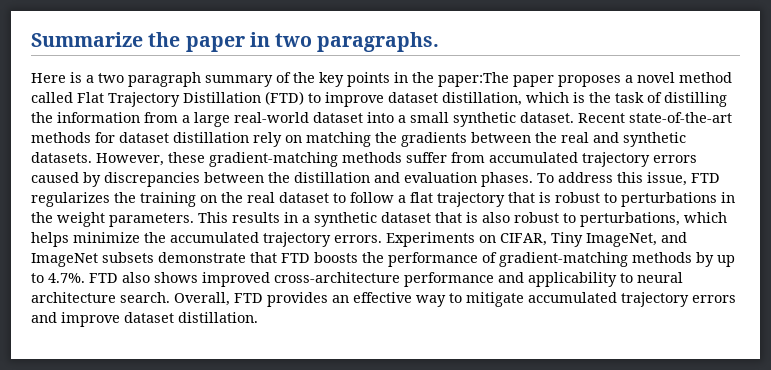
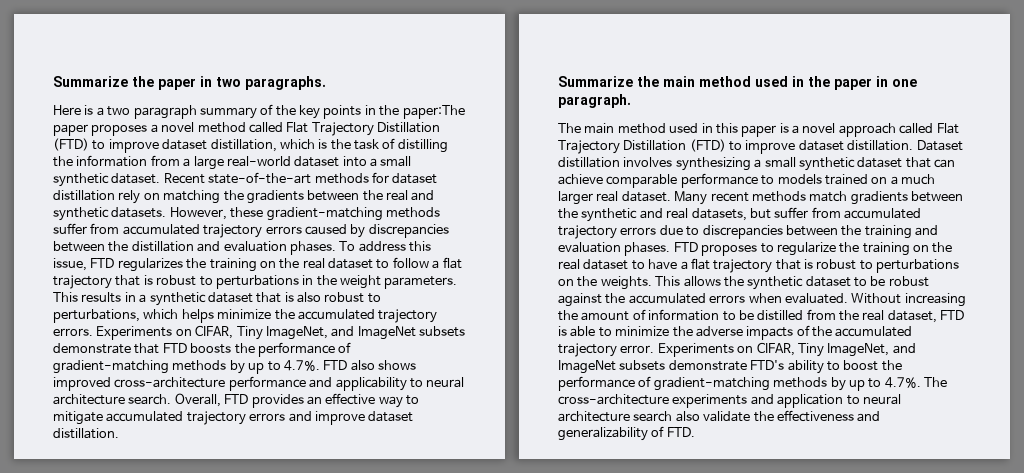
+ Summarize the main method used in the paper in one paragraph.
+ The main method used in this paper is a novel approach called Flat Trajectory Distillation (FTD) to improve dataset distillation. Dataset distillation involves synthesizing a small synthetic dataset that can achieve comparable performance to models trained on a much larger real dataset. Many recent methods match gradients between the synthetic and real datasets, but suffer from accumulated trajectory errors due to discrepancies between the training and evaluation phases. FTD proposes to regularize the training on the real dataset to have a flat trajectory that is robust to perturbations on the weights. This allows the synthetic dataset to be robust against the accumulated errors when evaluated. Without increasing the amount of information to be distilled from the real dataset, FTD is able to minimize the adverse impacts of the accumulated trajectory error. Experiments on CIFAR, Tiny ImageNet, and ImageNet subsets demonstrate FTD's ability to boost the performance of gradient-matching methods by up to 4.7%. The cross-architecture experiments and application to neural architecture search also validate the effectiveness and generalizability of FTD.

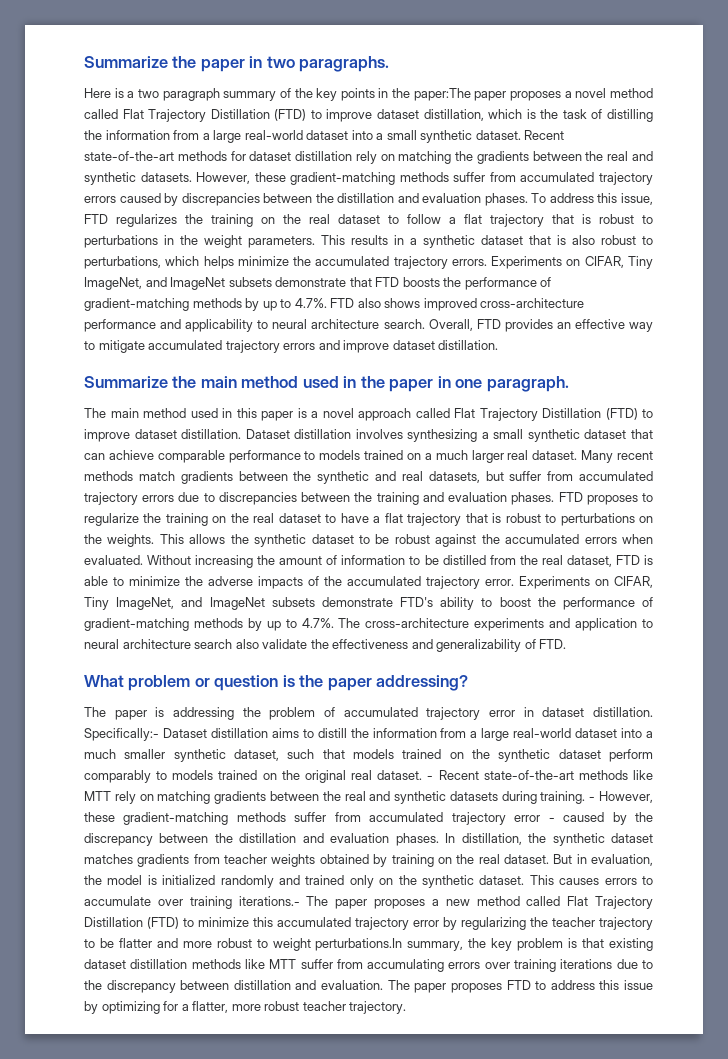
+ What problem or question is the paper addressing?
+ The paper is addressing the problem of accumulated trajectory error in dataset distillation. Specifically:- Dataset distillation aims to distill the information from a large real-world dataset into a much smaller synthetic dataset, such that models trained on the synthetic dataset perform comparably to models trained on the original real dataset. - Recent state-of-the-art methods like MTT rely on matching gradients between the real and synthetic datasets during training. - However, these gradient-matching methods suffer from accumulated trajectory error - caused by the discrepancy between the distillation and evaluation phases. In distillation, the synthetic dataset matches gradients from teacher weights obtained by training on the real dataset. But in evaluation, the model is initialized randomly and trained only on the synthetic dataset. This causes errors to accumulate over training iterations.- The paper proposes a new method called Flat Trajectory Distillation (FTD) to minimize this accumulated trajectory error by regularizing the teacher trajectory to be flatter and more robust to weight perturbations.In summary, the key problem is that existing dataset distillation methods like MTT suffer from accumulating errors over training iterations due to the discrepancy between distillation and evaluation. The paper proposes FTD to address this issue by optimizing for a flatter, more robust teacher trajectory.

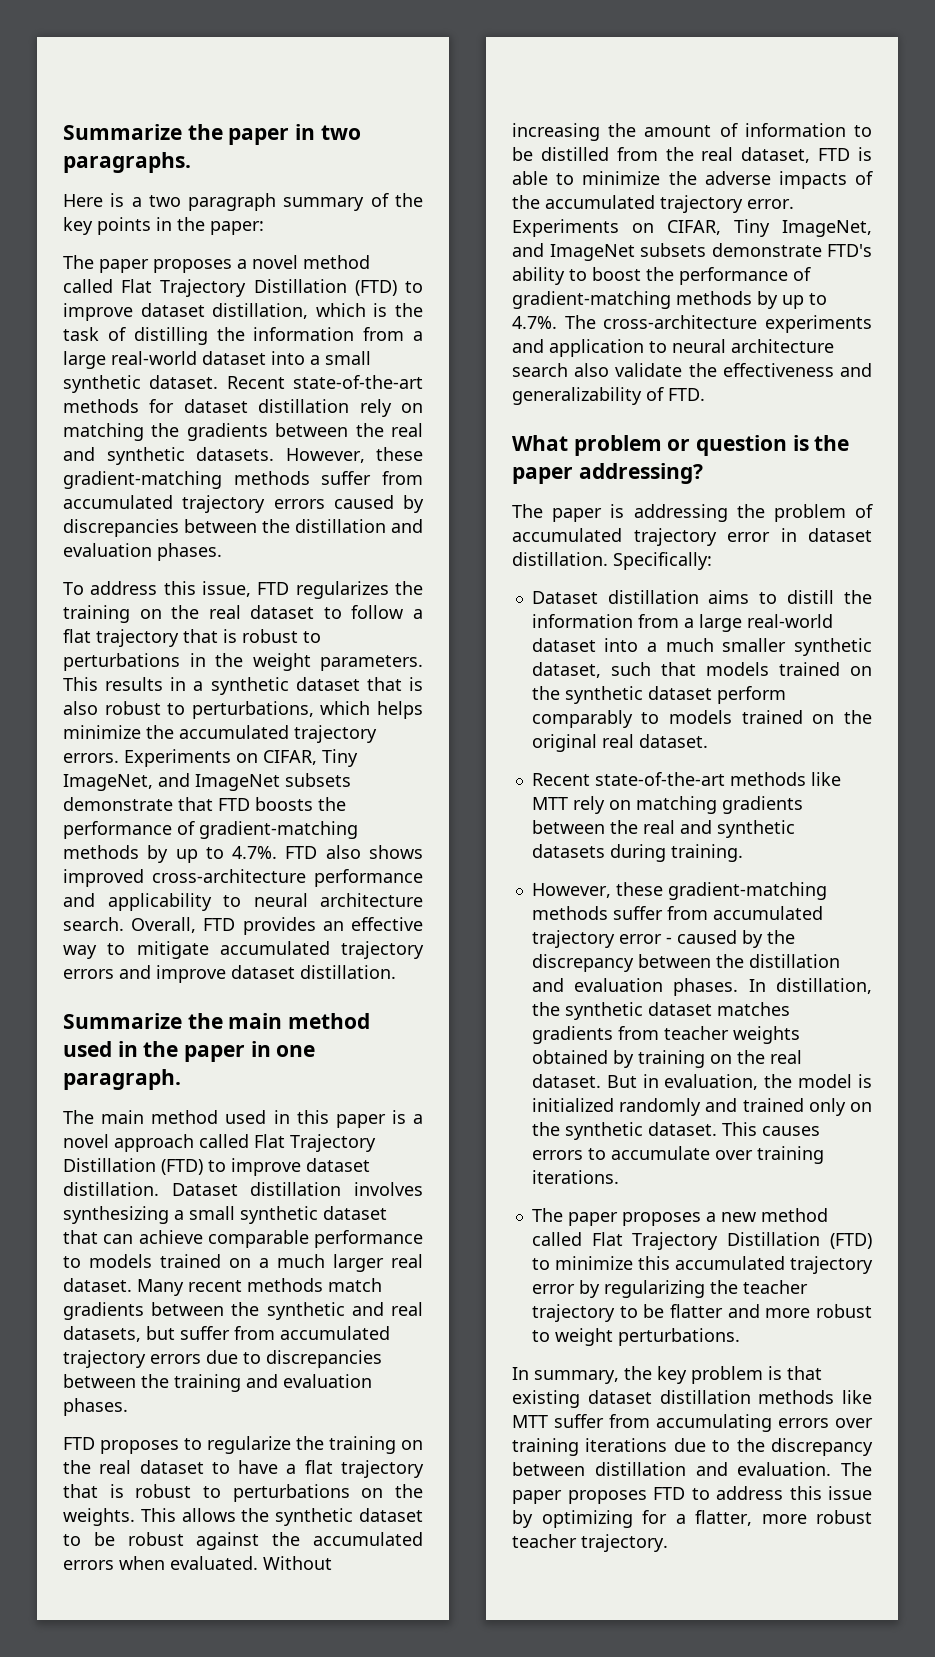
- Here is a two paragraph summary of the key points in the paper:The paper proposes a novel method called Flat Trajectory Distillation (FTD) to improve dataset distillation, which is the task of distilling the information from a large real-world dataset into a small synthetic dataset.
+ Here is a two paragraph summary of the key points in the paper:
+ The paper proposes a novel method called Flat Trajectory Distillation (FTD) to improve dataset distillation, which is the task of distilling the information from a large real-world dataset into a small synthetic dataset.
- However, these gradient-matching methods suffer from accumulated trajectory errors caused by discrepancies between the distillation and evaluation phases. To address this issue, FTD regularizes the training on the real dataset to follow a flat trajectory that is robust to perturbations in the weight parameters.
+ However, these gradient-matching methods suffer from accumulated trajectory errors caused by discrepancies between the distillation and evaluation phases.
+ To address this issue, FTD regularizes the training on the real dataset to follow a flat trajectory that is robust to perturbations in the weight parameters.
- Many recent methods match gradients between the synthetic and real datasets, but suffer from accumulated trajectory errors due to discrepancies between the training and evaluation phases. FTD proposes to regularize the training on the real dataset to have a flat trajectory that is robust to perturbations on the weights.
+ Many recent methods match gradients between the synthetic and real datasets, but suffer from accumulated trajectory errors due to discrepancies between the training and evaluation phases.
+ FTD proposes to regularize the training on the real dataset to have a flat trajectory that is robust to perturbations on the weights.
- Specifically:- Dataset distillation aims to distill the information from a large real-world dataset into a much smaller synthetic dataset, such that models trained on the synthetic dataset perform comparably to models trained on the original real dataset. - Recent state-of-the-art methods like MTT rely on matching gradients between the real and synthetic datasets during training. - However, these gradient-matching methods suffer from accumulated trajectory error - caused by the discrepancy between the distillation and evaluation phases.
+ Specifically:
+ Dataset distillation aims to distill the information from a large real-world dataset into a much smaller synthetic dataset, such that models trained on the synthetic dataset perform comparably to models trained on the original real dataset.
+ Recent state-of-the-art methods like MTT rely on matching gradients between the real and synthetic datasets during training.
+ However, these gradient-matching methods suffer from accumulated trajectory error - caused by the discrepancy between the distillation and evaluation phases.
- This causes errors to accumulate over training iterations.- The paper proposes a new method called Flat Trajectory Distillation (FTD) to minimize this accumulated trajectory error by regularizing the teacher trajectory to be flatter and more robust to weight perturbations.In summary, the key problem is that existing dataset distillation methods like MTT suffer from accumulating errors over training iterations due to the discrepancy between distillation and evaluation.
+ This causes errors to accumulate over training iterations.
+ The paper proposes a new method called Flat Trajectory Distillation (FTD) to minimize this accumulated trajectory error by regularizing the teacher trajectory to be flatter and more robust to weight perturbations.
+ In summary, the key problem is that existing dataset distillation methods like MTT suffer from accumulating errors over training iterations due to the discrepancy between distillation and evaluation.

